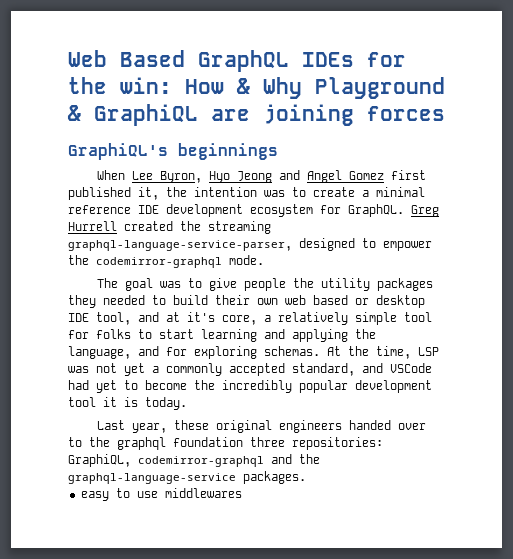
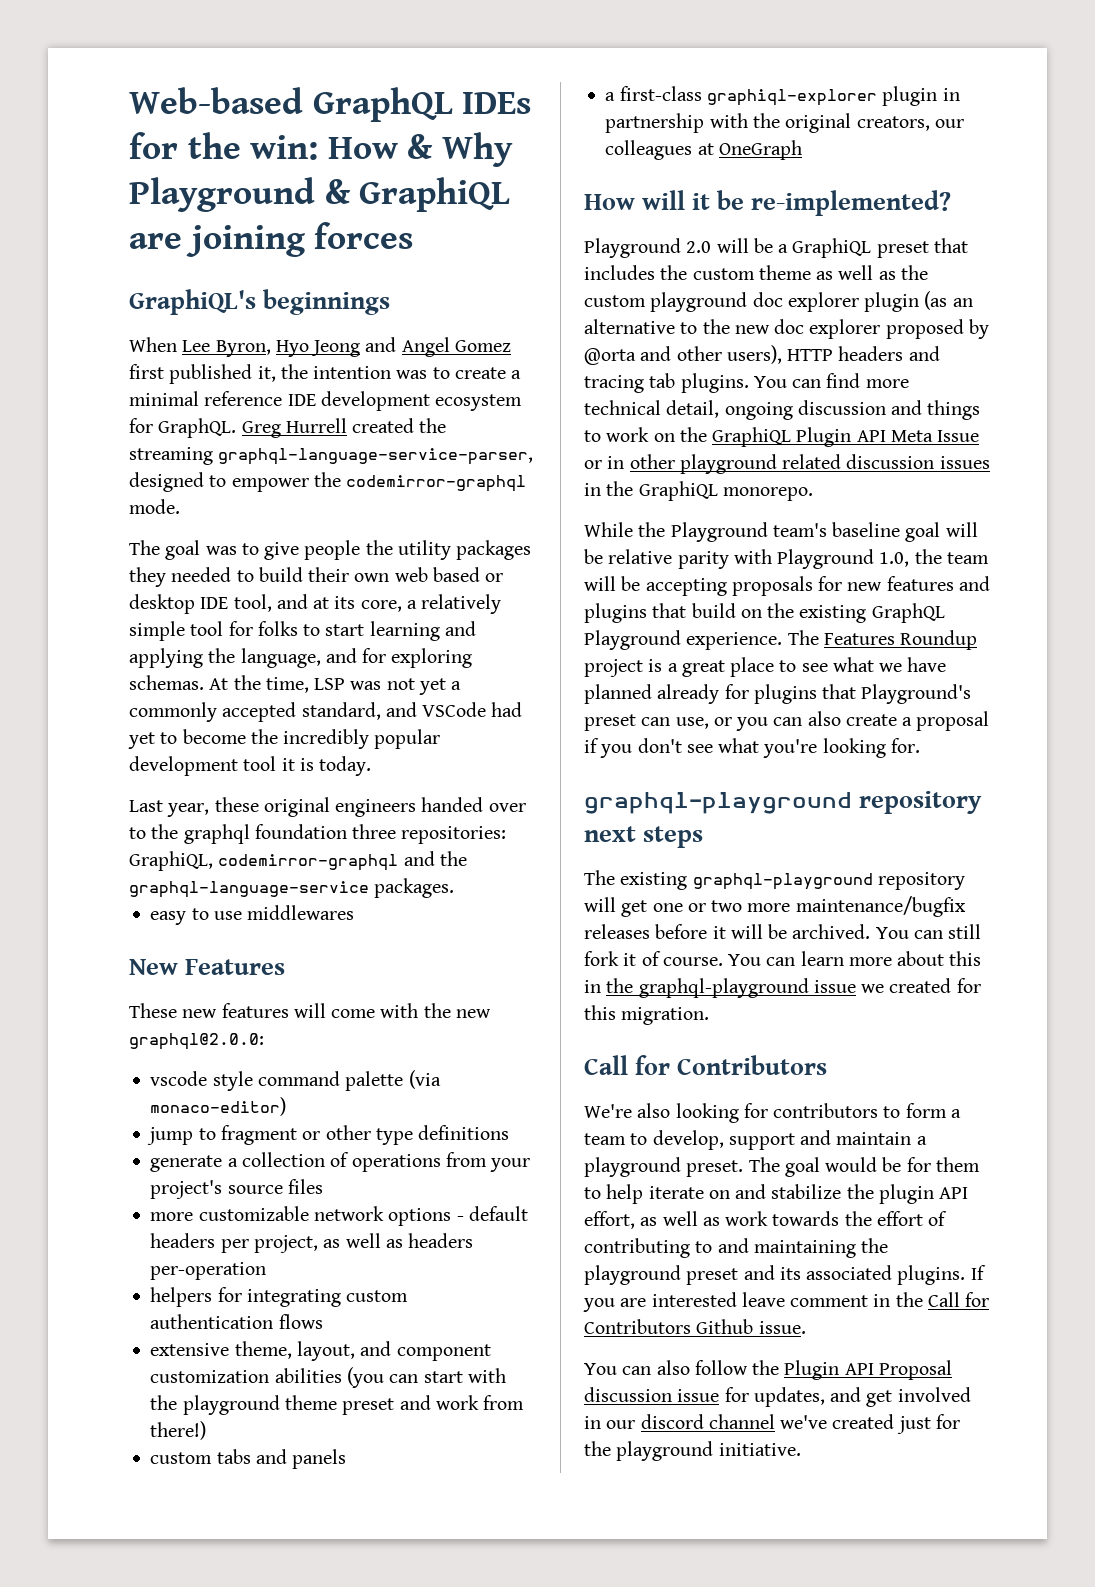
- Web Based GraphQL IDEs for the win: How & Why Playground & GraphiQL are joining forces
+ Web-based GraphQL IDEs for the win: How & Why Playground & GraphiQL are joining forces
- The goal was to give people the utility packages they needed to build their own web based or desktop IDE tool, and at it's core, a relatively simple tool for folks to start learning and applying the language, and for exploring schemas.
+ The goal was to give people the utility packages they needed to build their own web based or desktop IDE tool, and at its core, a relatively simple tool for folks to start learning and applying the language, and for exploring schemas.
+ New Features
+ These new features will come with the new graphql@2.0.0:
+ vscode style command palette (via monaco-editor)
+ jump to fragment or other type definitions
+ generate a collection of operations from your project's source files
+ more customizable network options - default headers per project, as well as headers per-operation
+ helpers for integrating custom authentication flows
+ extensive theme, layout, and component customization abilities (you can start with the playground theme preset and work from there!)
+ custom tabs and panels
+ a first-class graphiql-explorer plugin in partnership with the original creators, our colleagues at OneGraph
+ How will it be re-implemented?
+ Playground 2.0 will be a GraphiQL preset that includes the custom theme as well as the custom playground doc explorer plugin (as an alternative to the new doc explorer proposed by @orta and other users), HTTP headers and tracing tab plugins. You can find more technical detail, ongoing discussion and things to work on the GraphiQL Plugin API Meta Issue or in other playground related discussion issues in the GraphiQL monorepo.
+ While the Playground team's baseline goal will be relative parity with Playground 1.0, the team will be accepting proposals for new features and plugins that build on the existing GraphQL Playground experience. The Features Roundup project is a great place to see what we have planned already for plugins that Playground's preset can use, or you can also create a proposal if you don't see what you're looking for.
+ graphql-playground repository next steps
+ The existing graphql-playground repository will get one or two more maintenance/bugfix releases before it will be archived. You can still fork it of course. You can learn more about this in the graphql-playground issue we created for this migration.
+ Call for Contributors
+ We're also looking for contributors to form a team to develop, support and maintain a playground preset. The goal would be for them to help iterate on and stabilize the plugin API effort, as well as work towards the effort of contributing to and maintaining the playground preset and its associated plugins. If you are interested leave comment in the Call for Contributors Github issue.
+ You can also follow the Plugin API Proposal discussion issue for updates, and get involved in our discord channel we've created just for the playground initiative.

